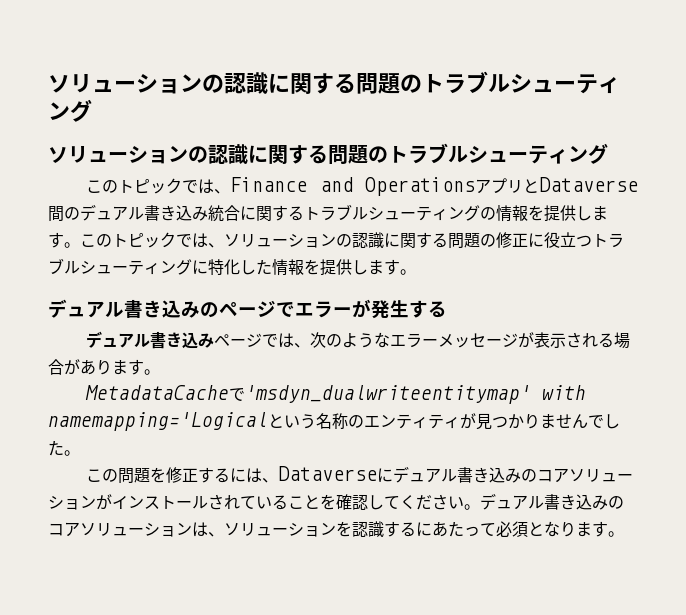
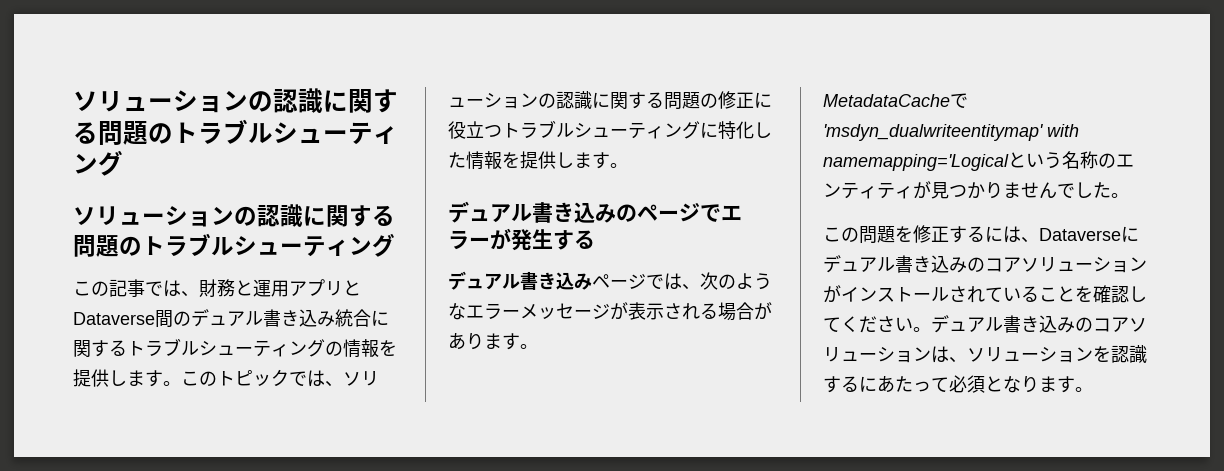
- このトピックでは、Finance and OperationsアプリとDataverse間のデュアル書き込み統合に関するトラブルシューティングの情報を提供します。
+ この記事では、財務と運用アプリとDataverse間のデュアル書き込み統合に関するトラブルシューティングの情報を提供します。

